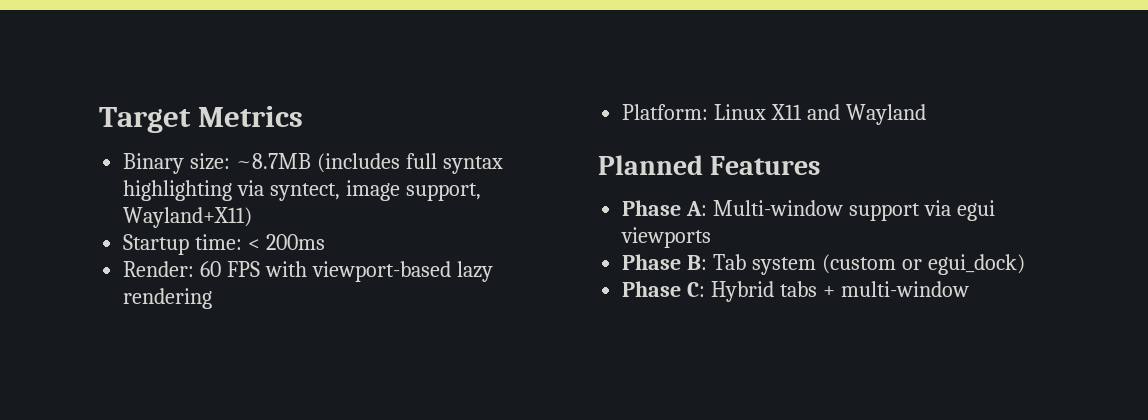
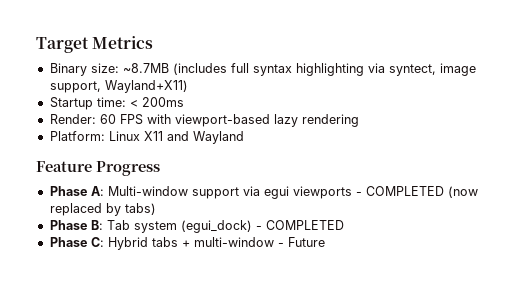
- Planned Features
+ Feature Progress
- Phase A: Multi-window support via egui viewports
+ Phase A: Multi-window support via egui viewports - COMPLETED (now replaced by tabs)
- Phase B: Tab system (custom or egui_dock)
+ Phase B: Tab system (egui_dock) - COMPLETED
- Phase C: Hybrid tabs + multi-window
+ Phase C: Hybrid tabs + multi-window - Future

